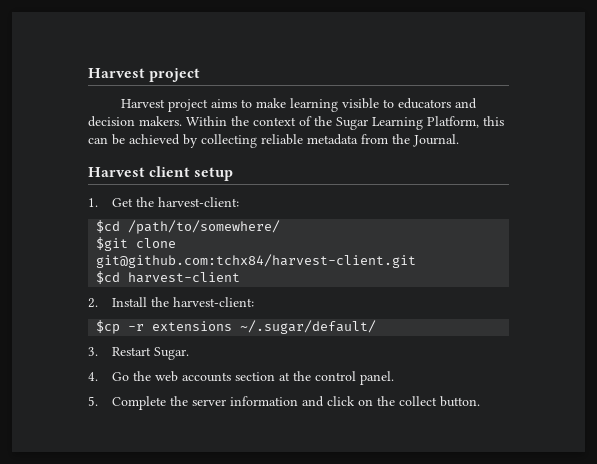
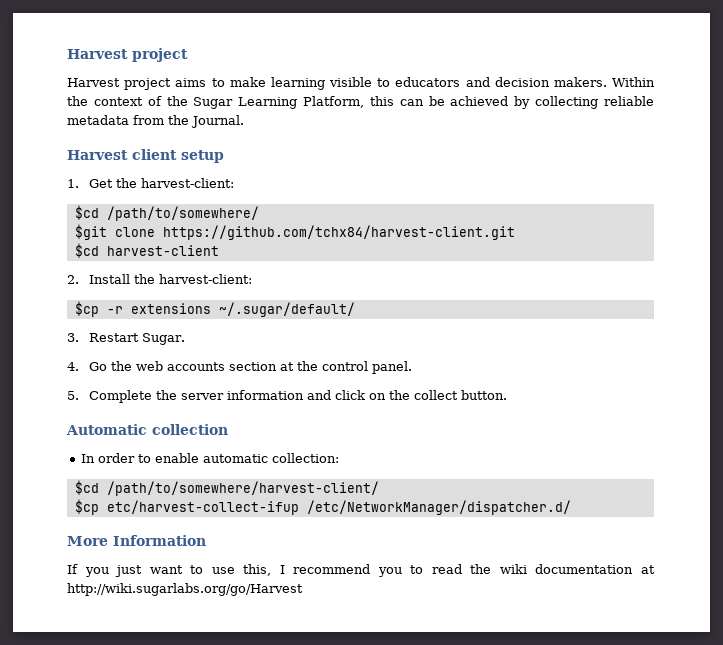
- $git clone git@github.com:tchx84/harvest-client.git
+ $git clone https://github.com/tchx84/harvest-client.git
+ Automatic collection
+ In order to enable automatic collection:
+ $cd /path/to/somewhere/harvest-client/
+ $cp etc/harvest-collect-ifup /etc/NetworkManager/dispatcher.d/
+ More Information
+ If you just want to use this, I recommend you to read the wiki documentation at http://wiki.sugarlabs.org/go/Harvest

